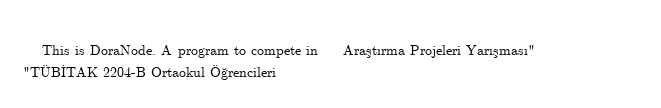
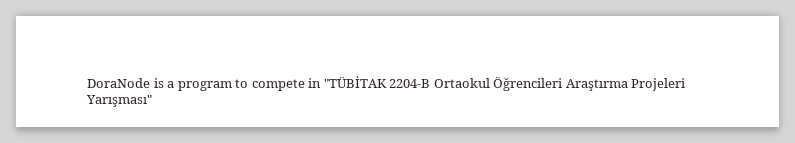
- This is DoraNode. A program to compete in "TÜBİTAK 2204-B Ortaokul Öğrencileri Araştırma Projeleri Yarışması"
+ DoraNode is a program to compete in "TÜBİTAK 2204-B Ortaokul Öğrencileri Araştırma Projeleri Yarışması"

